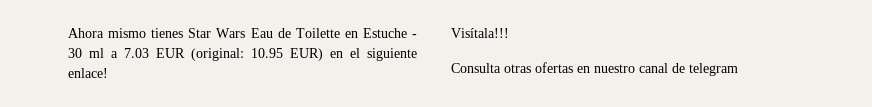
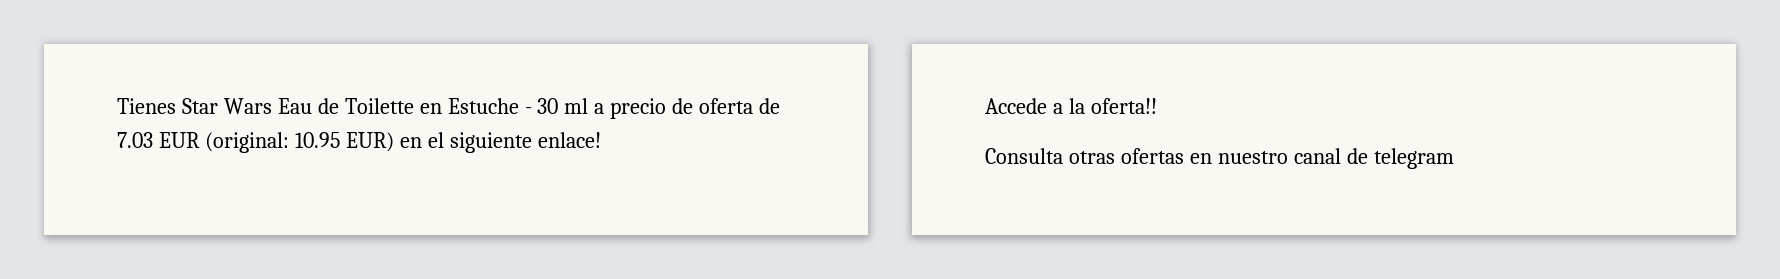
- Ahora mismo tienes Star Wars Eau de Toilette en Estuche - 30 ml a 7.03 EUR (original: 10.95 EUR) en el siguiente enlace!
+ Tienes Star Wars Eau de Toilette en Estuche - 30 ml a precio de oferta de 7.03 EUR (original: 10.95 EUR) en el siguiente enlace!
- Visítala!!!
+ Accede a la oferta!!

